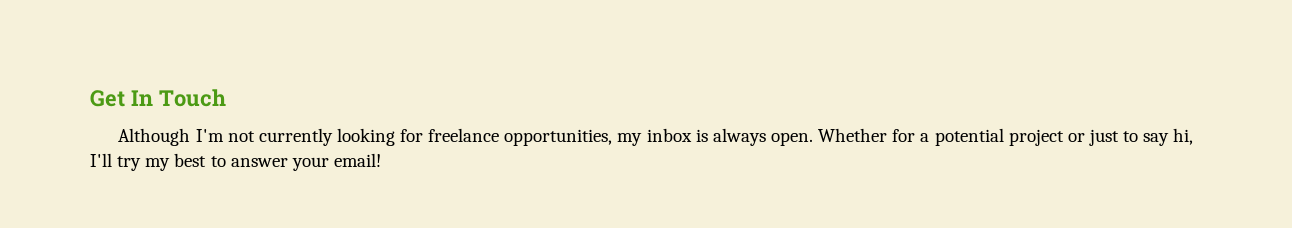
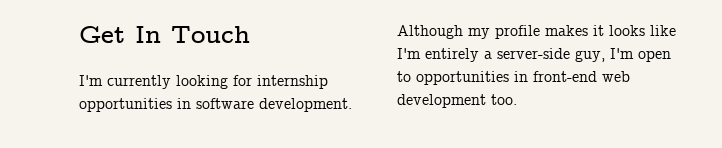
- Although I'm not currently looking for freelance opportunities, my inbox is always open. Whether for a potential project or just to say hi, I'll try my best to answer your email!
+ I'm currently looking for internship opportunities in software development. Although my profile makes it looks like I'm entirely a server-side guy, I'm open to opportunities in front-end web development too.

